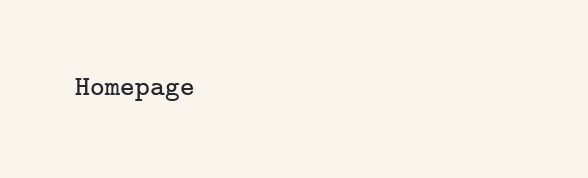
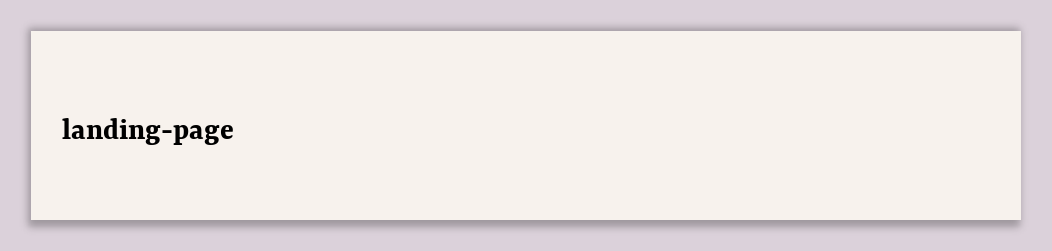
- Homepage
+ landing-page

